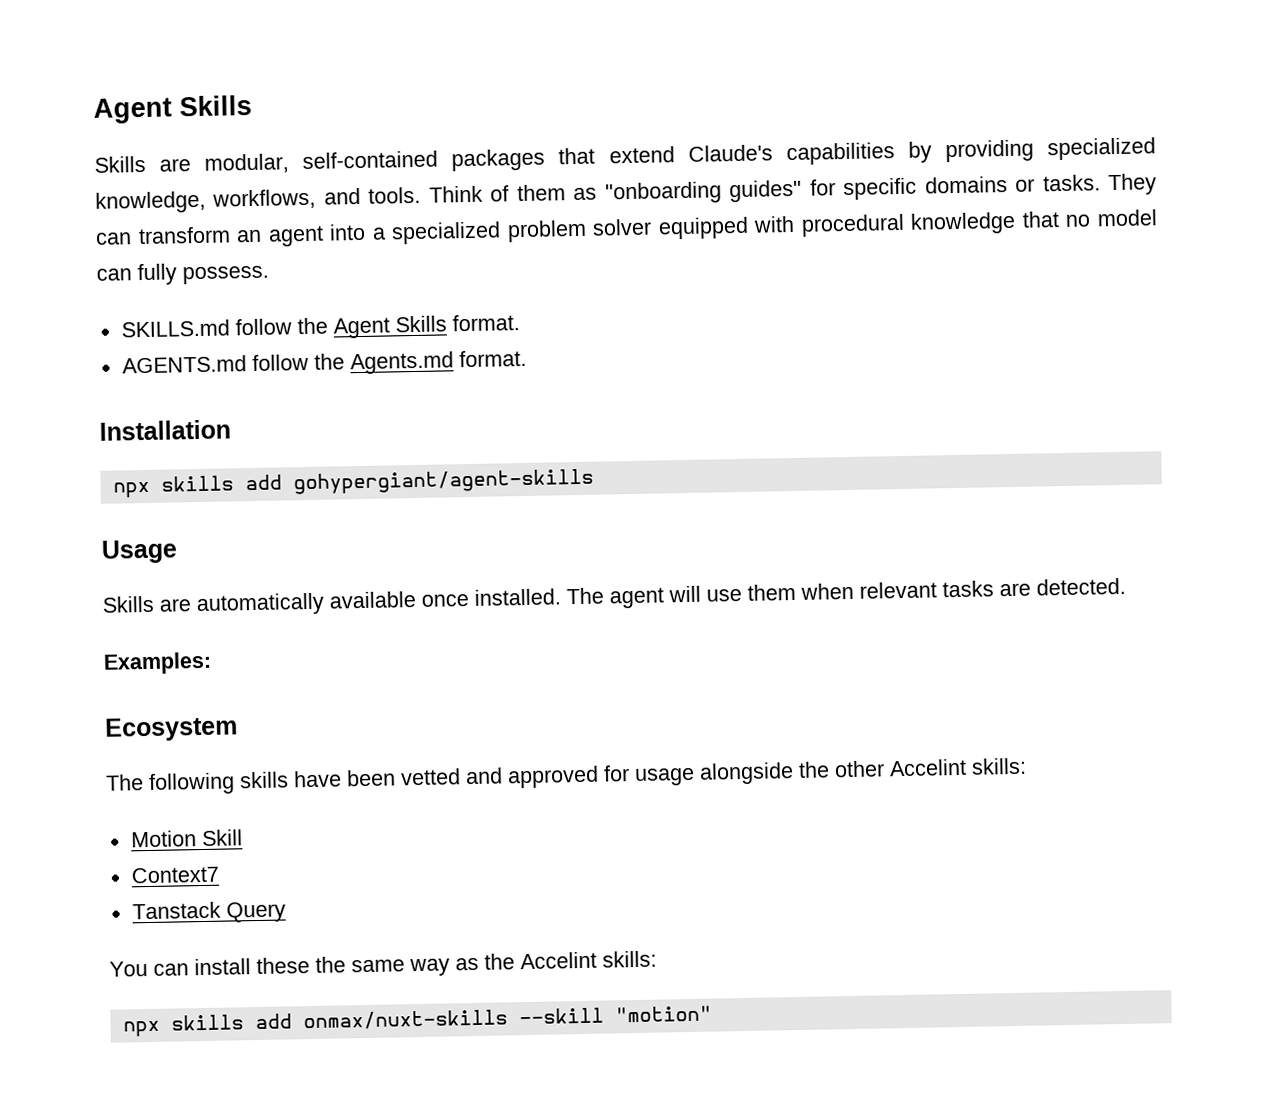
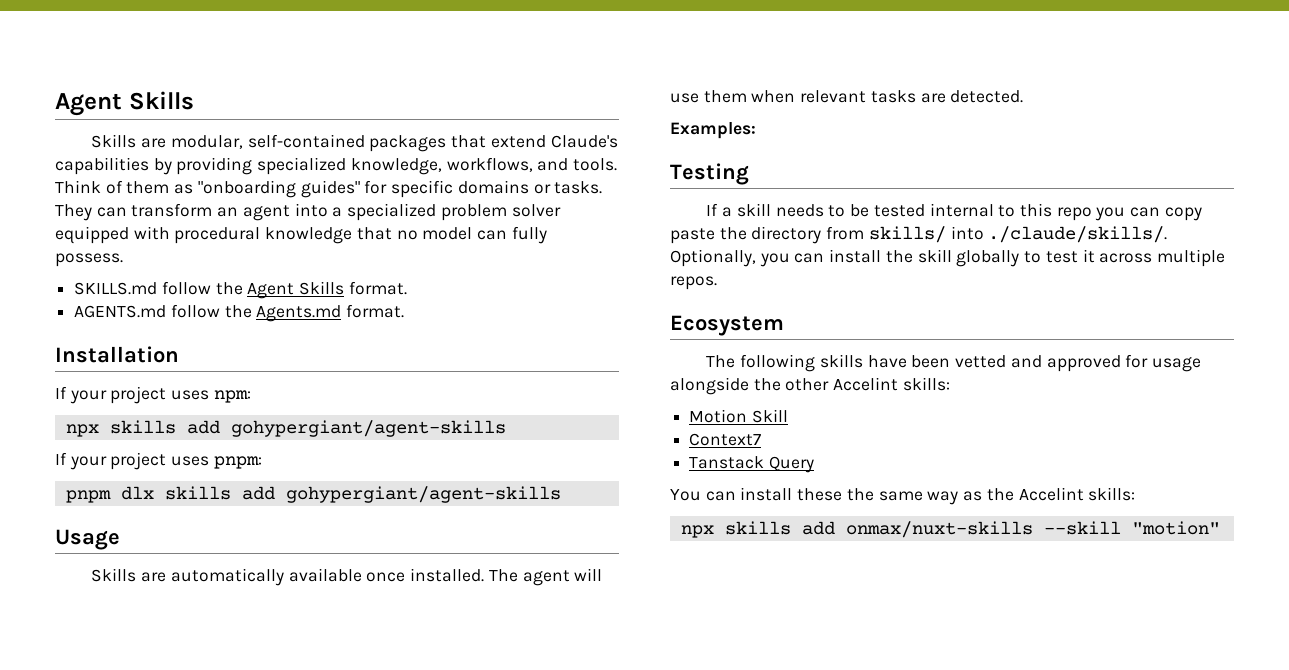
+ If your project uses npm:
+ If your project uses pnpm:
+ pnpm dlx skills add gohypergiant/agent-skills
+ Testing
+ If a skill needs to be tested internal to this repo you can copy paste the directory from skills/ into ./claude/skills/. Optionally, you can install the skill globally to test it across multiple repos.

